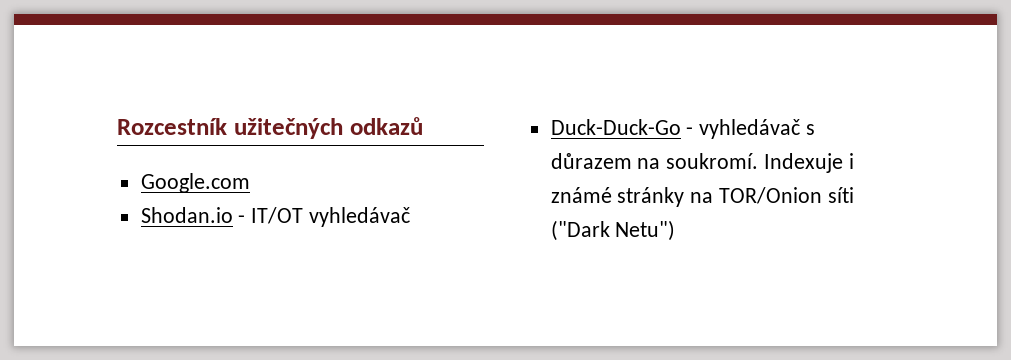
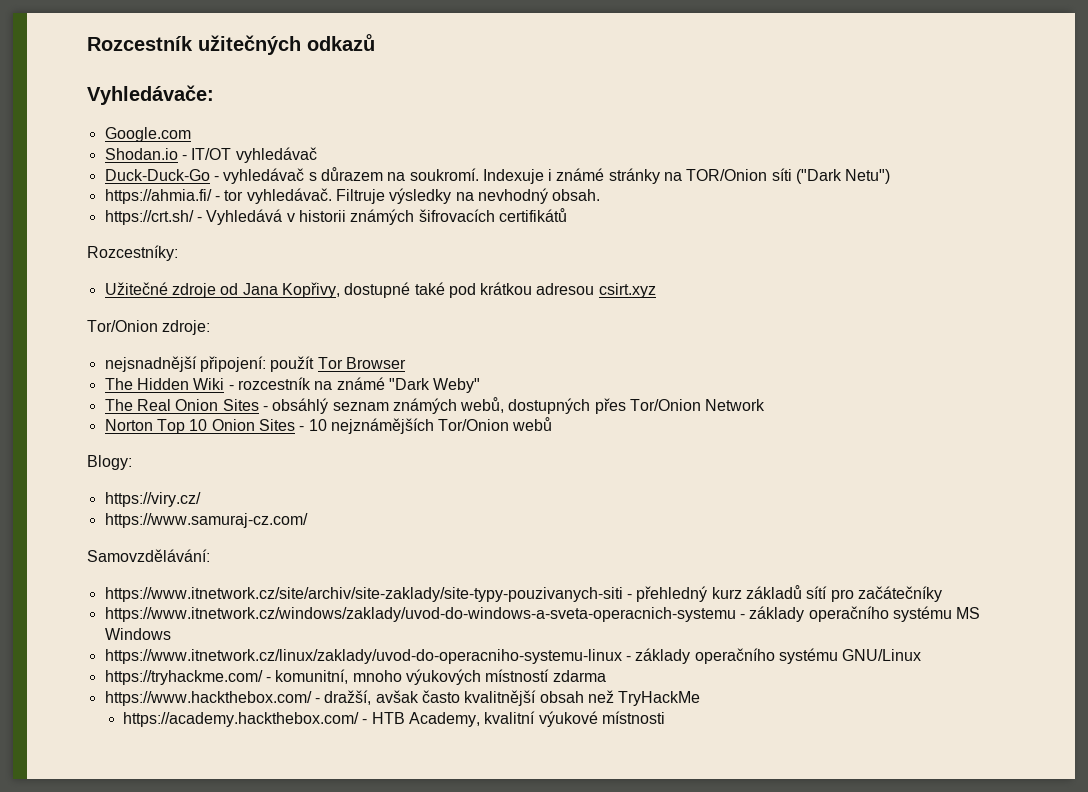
+ Vyhledávače:
+ https://ahmia.fi/ - tor vyhledávač. Filtruje výsledky na nevhodný obsah.
+ https://crt.sh/ - Vyhledává v historii známých šifrovacích certifikátů
+ Rozcestníky:
+ Užitečné zdroje od Jana Kopřivy, dostupné také pod krátkou adresou csirt.xyz
+ Tor/Onion zdroje:
+ nejsnadnější připojení: použít Tor Browser
+ The Hidden Wiki - rozcestník na známé "Dark Weby"
+ The Real Onion Sites - obsáhlý seznam známých webů, dostupných přes Tor/Onion Network
+ Norton Top 10 Onion Sites - 10 nejznámějších Tor/Onion webů
+ Blogy:
+ https://viry.cz/
+ https://www.samuraj-cz.com/
+ Samovzdělávání:
+ https://www.itnetwork.cz/site/archiv/site-zaklady/site-typy-pouzivanych-siti - přehledný kurz základů sítí pro začátečníky
+ https://www.itnetwork.cz/windows/zaklady/uvod-do-windows-a-sveta-operacnich-systemu - základy operačního systému MS Windows
+ https://www.itnetwork.cz/linux/zaklady/uvod-do-operacniho-systemu-linux - základy operačního systému GNU/Linux
+ https://tryhackme.com/ - komunitní, mnoho výukových místností zdarma
+ https://www.hackthebox.com/ - dražší, avšak často kvalitnější obsah než TryHackMe
+ https://academy.hackthebox.com/ - HTB Academy, kvalitní výukové místnosti

